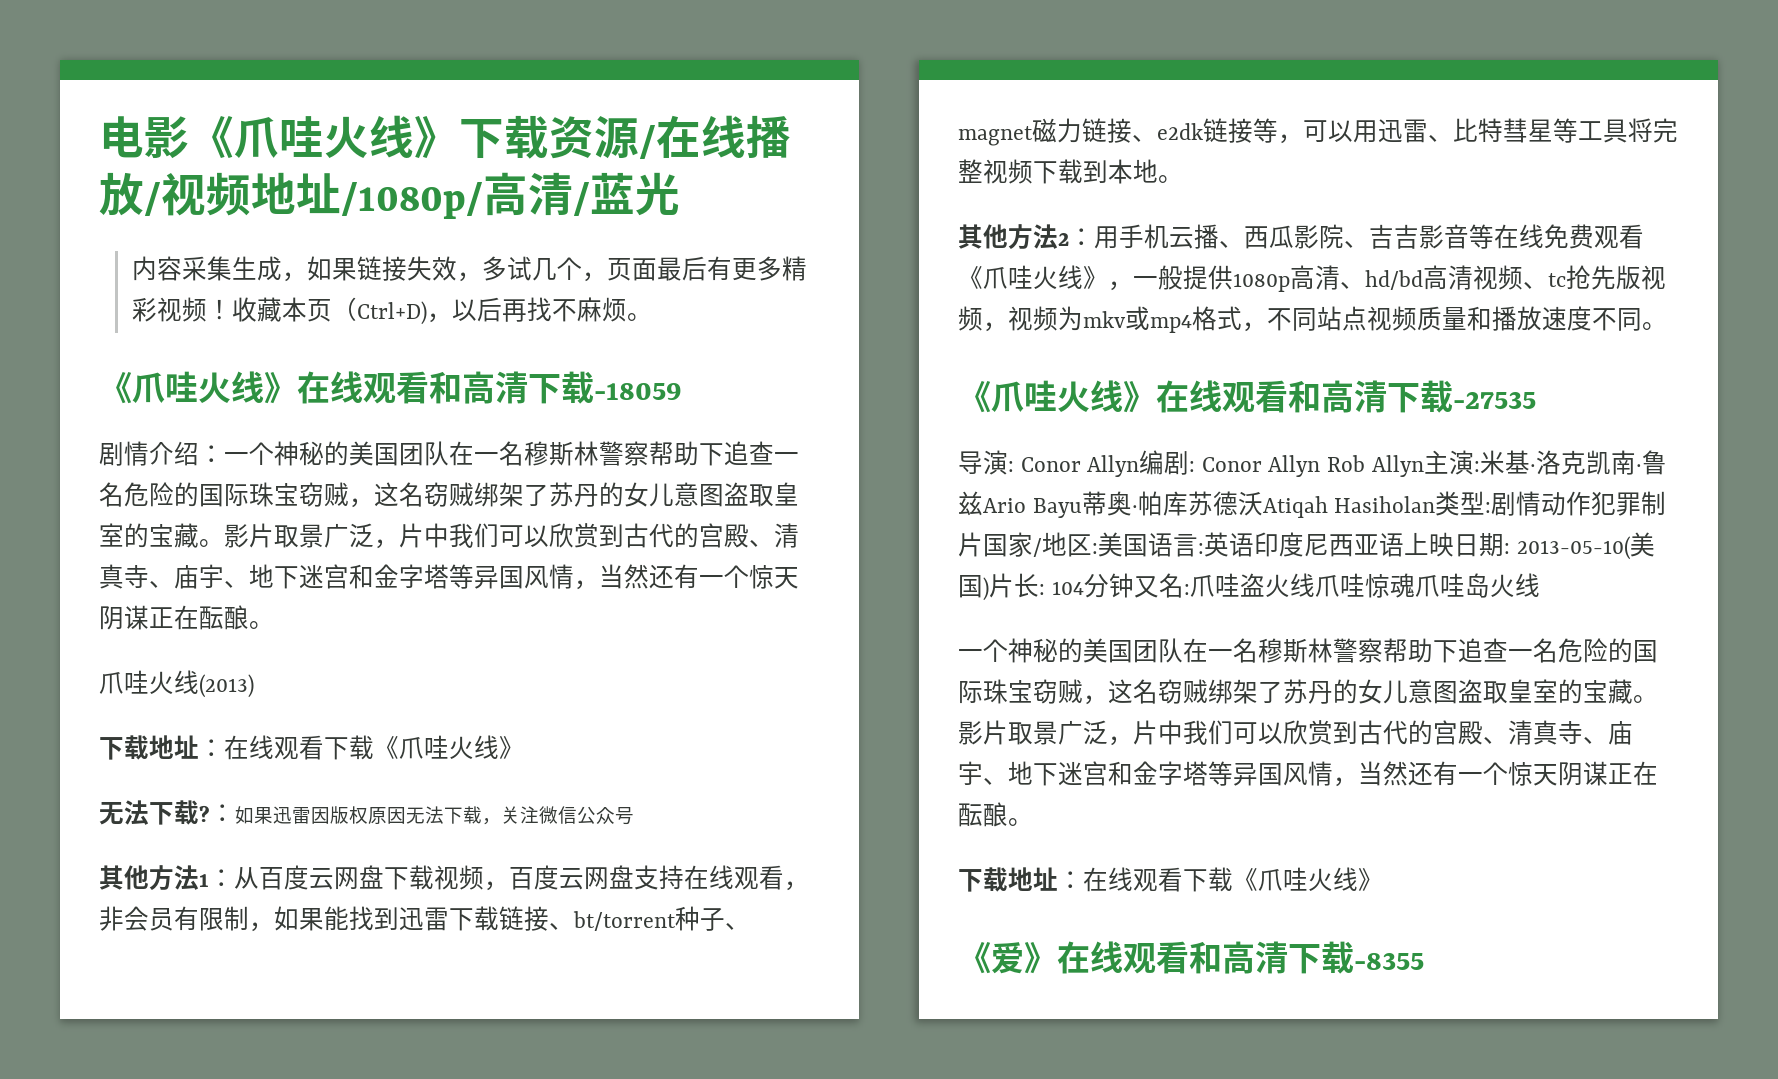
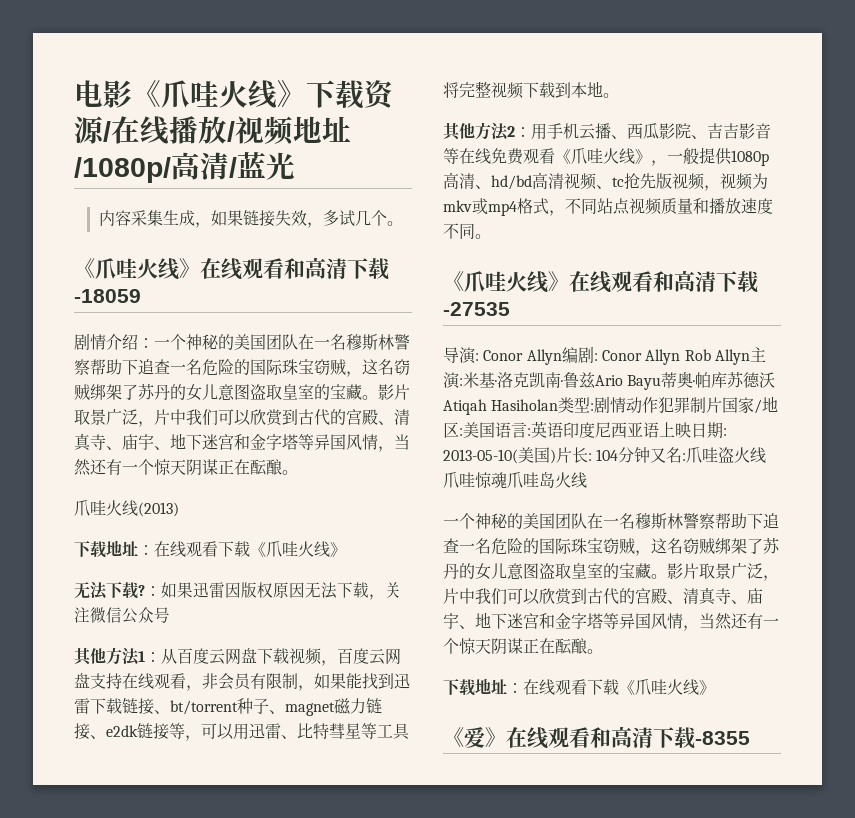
- 内容采集生成，如果链接失效，多试几个，页面最后有更多精彩视频！收藏本页（Ctrl+D)，以后再找不麻烦。
+ 内容采集生成，如果链接失效，多试几个。

